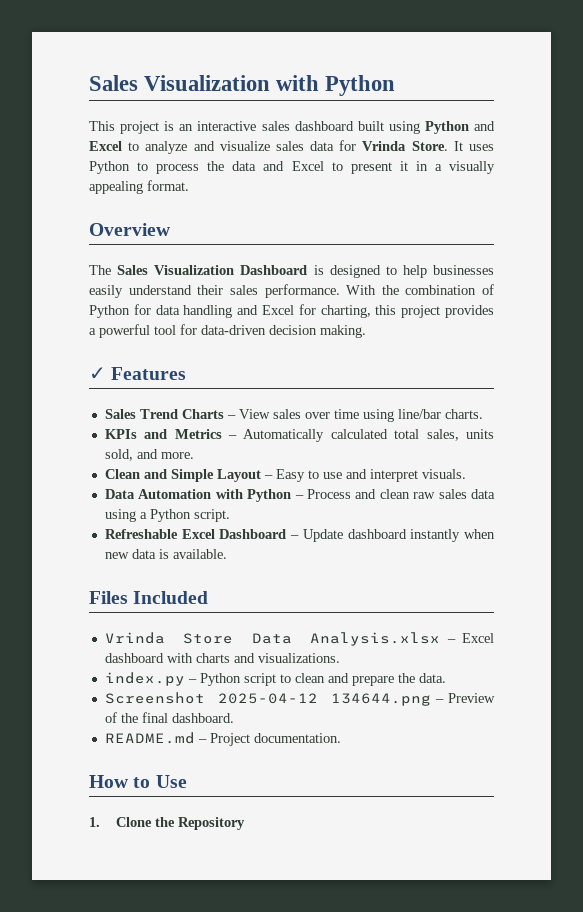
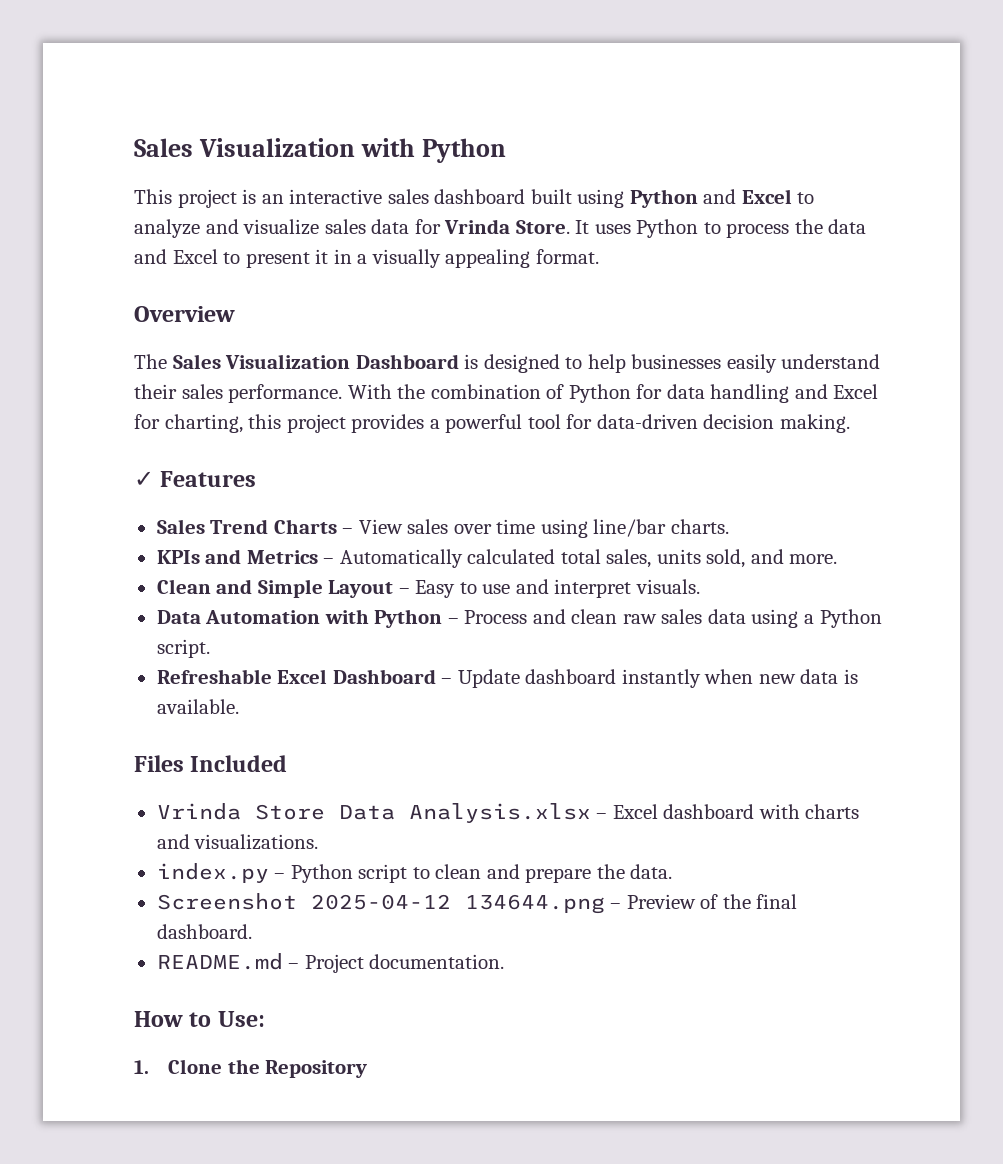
- How to Use
+ How to Use:

